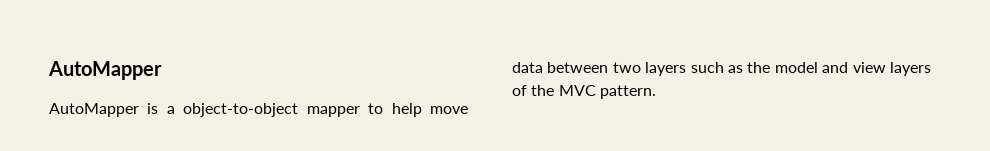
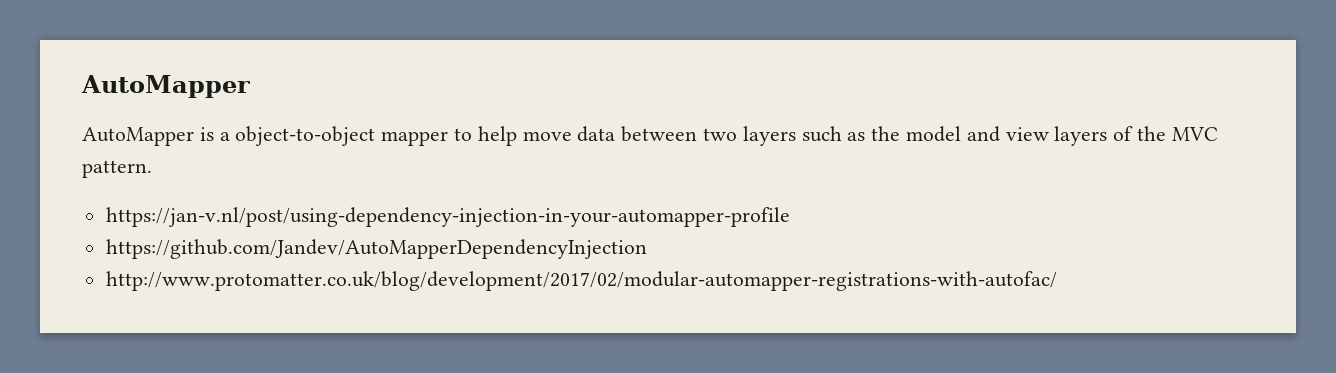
+ https://jan-v.nl/post/using-dependency-injection-in-your-automapper-profile
+ https://github.com/Jandev/AutoMapperDependencyInjection
+ http://www.protomatter.co.uk/blog/development/2017/02/modular-automapper-registrations-with-autofac/

